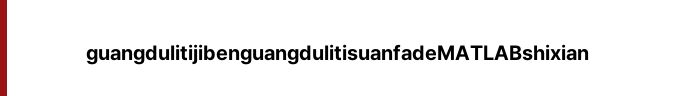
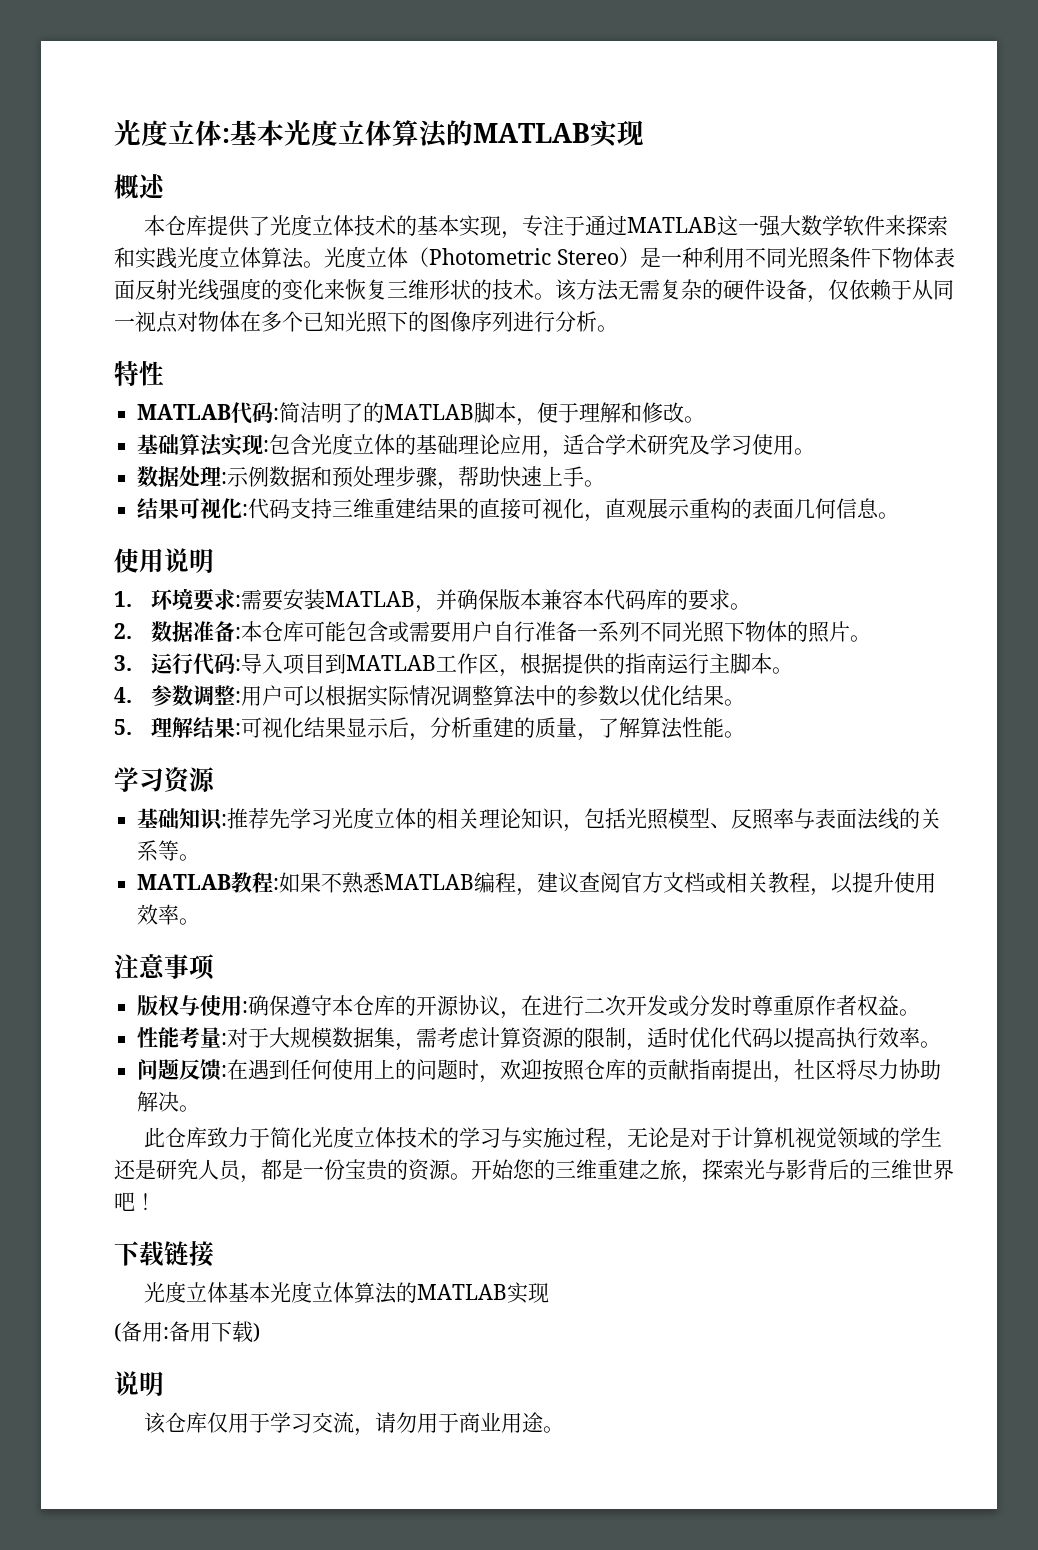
- guangdulitijibenguangdulitisuanfadeMATLABshixian
+ 光度立体:基本光度立体算法的MATLAB实现
+ 概述
+ 本仓库提供了光度立体技术的基本实现，专注于通过MATLAB这一强大数学软件来探索和实践光度立体算法。光度立体（Photometric Stereo）是一种利用不同光照条件下物体表面反射光线强度的变化来恢复三维形状的技术。该方法无需复杂的硬件设备，仅依赖于从同一视点对物体在多个已知光照下的图像序列进行分析。
+ 特性
+ MATLAB代码:简洁明了的MATLAB脚本，便于理解和修改。
+ 基础算法实现:包含光度立体的基础理论应用，适合学术研究及学习使用。
+ 数据处理:示例数据和预处理步骤，帮助快速上手。
+ 结果可视化:代码支持三维重建结果的直接可视化，直观展示重构的表面几何信息。
+ 使用说明
+ 1.环境要求:需要安装MATLAB，并确保版本兼容本代码库的要求。
+ 2.数据准备:本仓库可能包含或需要用户自行准备一系列不同光照下物体的照片。
+ 3.运行代码:导入项目到MATLAB工作区，根据提供的指南运行主脚本。
+ 4.参数调整:用户可以根据实际情况调整算法中的参数以优化结果。
+ 5.理解结果:可视化结果显示后，分析重建的质量，了解算法性能。
+ 学习资源
+ 基础知识:推荐先学习光度立体的相关理论知识，包括光照模型、反照率与表面法线的关系等。
+ MATLAB教程:如果不熟悉MATLAB编程，建议查阅官方文档或相关教程，以提升使用效率。
+ 注意事项
+ 版权与使用:确保遵守本仓库的开源协议，在进行二次开发或分发时尊重原作者权益。
+ 性能考量:对于大规模数据集，需考虑计算资源的限制，适时优化代码以提高执行效率。
+ 问题反馈:在遇到任何使用上的问题时，欢迎按照仓库的贡献指南提出，社区将尽力协助解决。
+ 此仓库致力于简化光度立体技术的学习与实施过程，无论是对于计算机视觉领域的学生还是研究人员，都是一份宝贵的资源。开始您的三维重建之旅，探索光与影背后的三维世界吧！
+ 下载链接
+ 光度立体基本光度立体算法的MATLAB实现
+ (备用:备用下载)
+ 说明
+ 该仓库仅用于学习交流，请勿用于商业用途。

